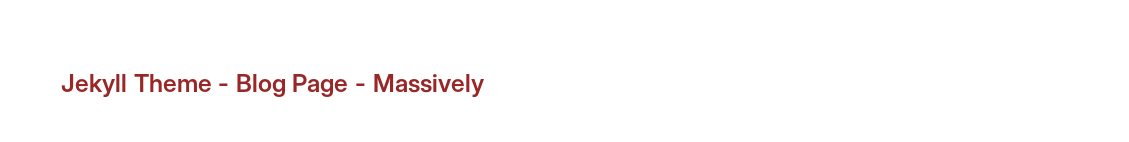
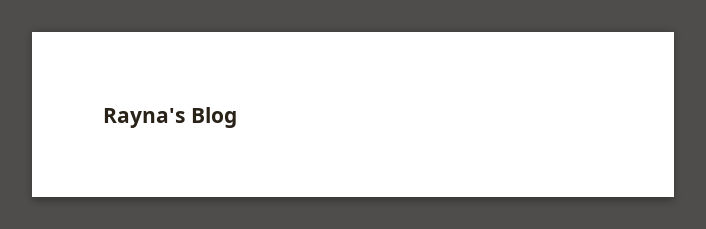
- Jekyll Theme - Blog Page - Massively
+ Rayna's Blog

